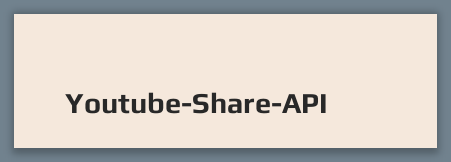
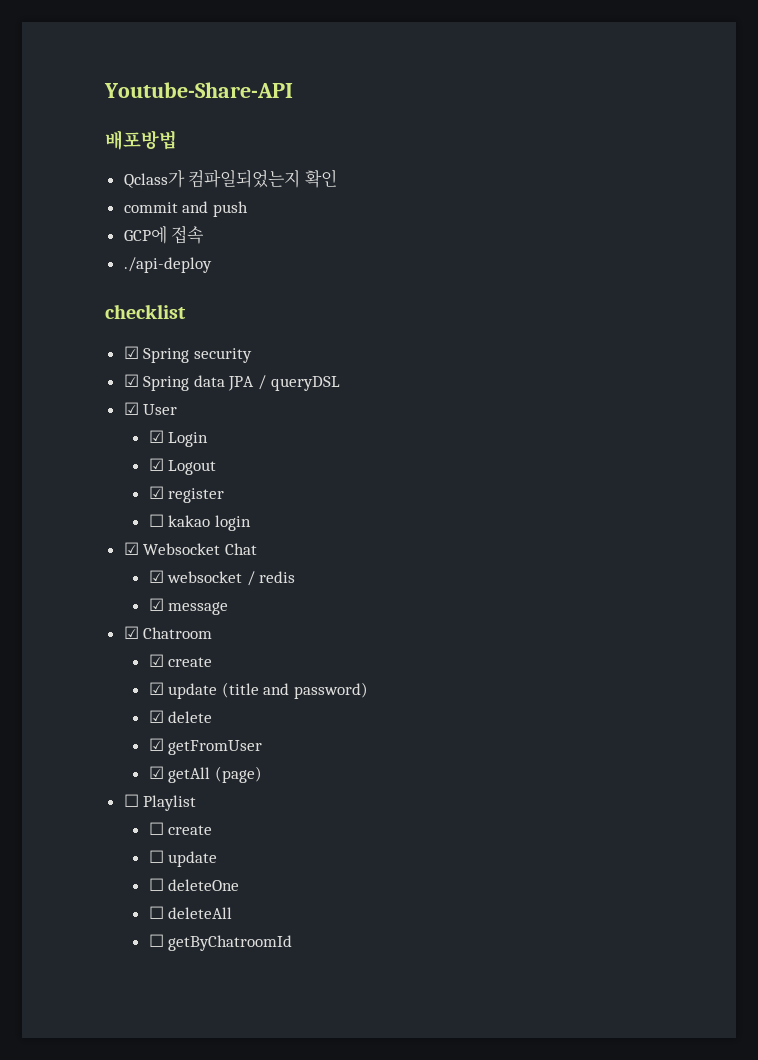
+ 배포방법
+ Qclass가 컴파일되었는지 확인
+ commit and push
+ GCP에 접속
+ ./api-deploy
+ checklist
+ ☑ Spring security
+ ☑ Spring data JPA / queryDSL
+ ☑ User
+ ☑ Login
+ ☑ Logout
+ ☑ register
+ ☐ kakao login
+ ☑ Websocket Chat
+ ☑ websocket / redis
+ ☑ message
+ ☑ Chatroom
+ ☑ create
+ ☑ update (title and password)
+ ☑ delete
+ ☑ getFromUser
+ ☑ getAll (page)
+ ☐ Playlist
+ ☐ create
+ ☐ update
+ ☐ deleteOne
+ ☐ deleteAll
+ ☐ getByChatroomId

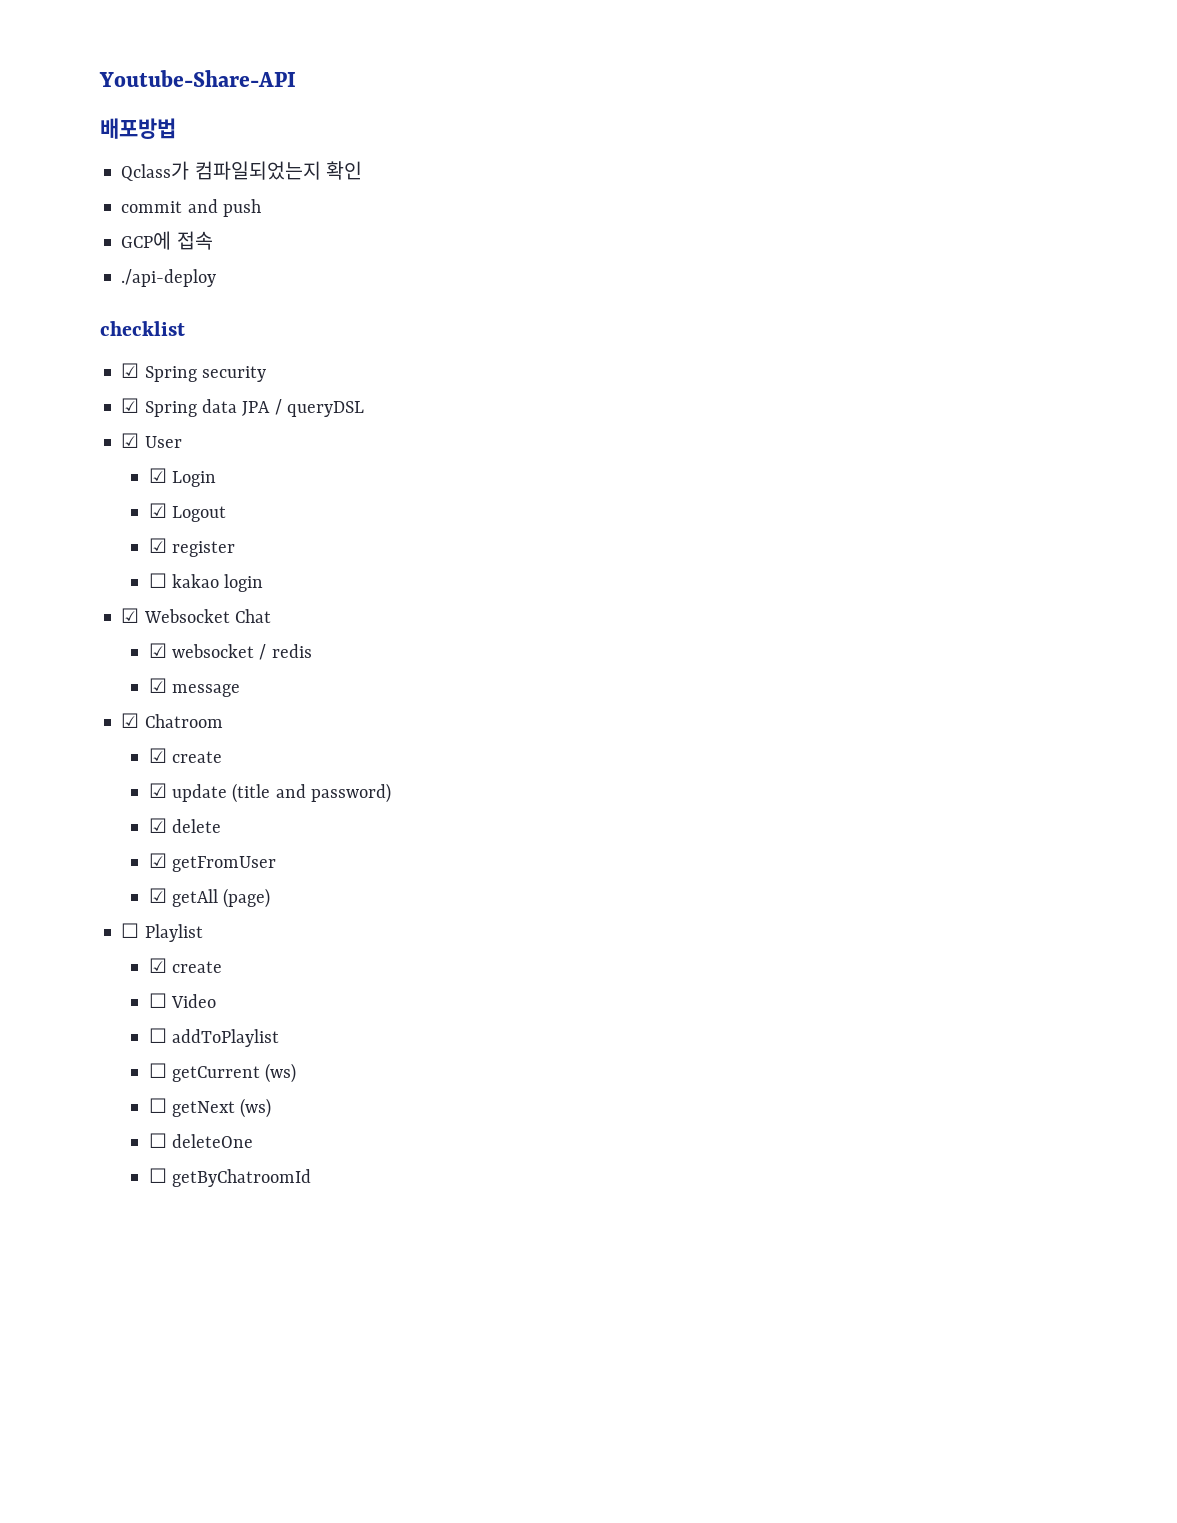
  ☐ Playlist
- ☐ create
+ ☑ create
- ☐ update
+ ☐ Video
+ ☐ addToPlaylist
+ ☐ getCurrent (ws)
+ ☐ getNext (ws)
- ☐ deleteAll

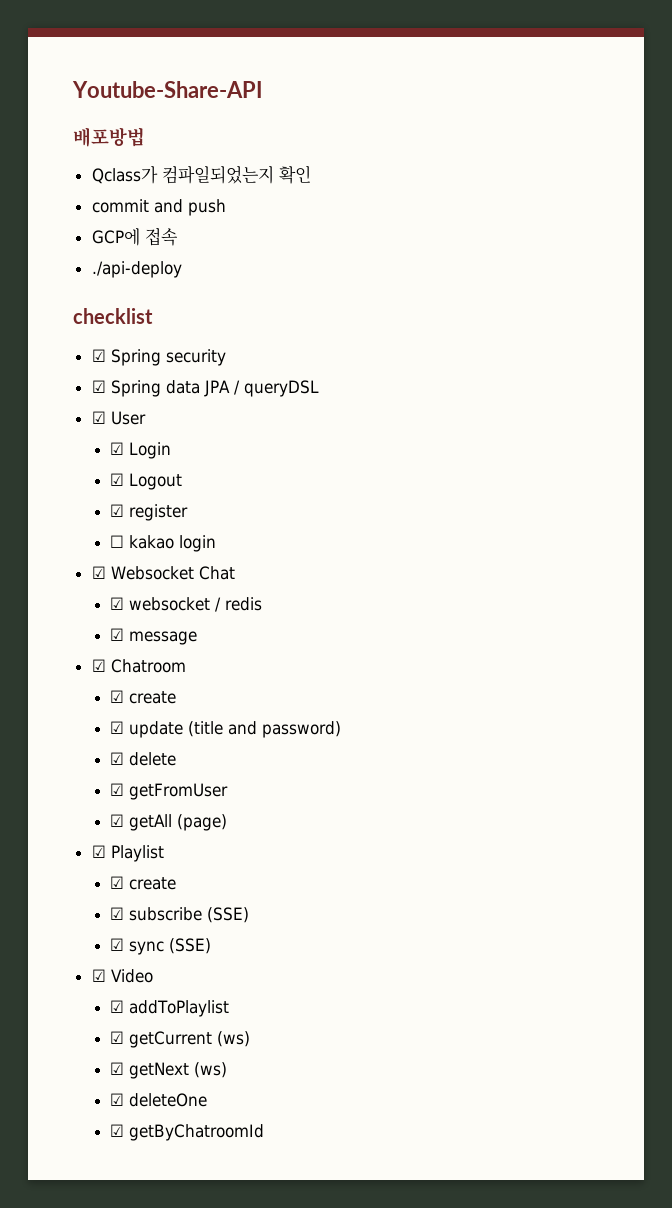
- ☐ Playlist
+ ☑ Playlist
- ☐ Video
+ ☑ subscribe (SSE)
+ ☑ sync (SSE)
+ ☑ Video
- ☐ addToPlaylist
+ ☑ addToPlaylist
- ☐ getCurrent (ws)
+ ☑ getCurrent (ws)
- ☐ getNext (ws)
+ ☑ getNext (ws)
- ☐ deleteOne
+ ☑ deleteOne
- ☐ getByChatroomId
+ ☑ getByChatroomId

